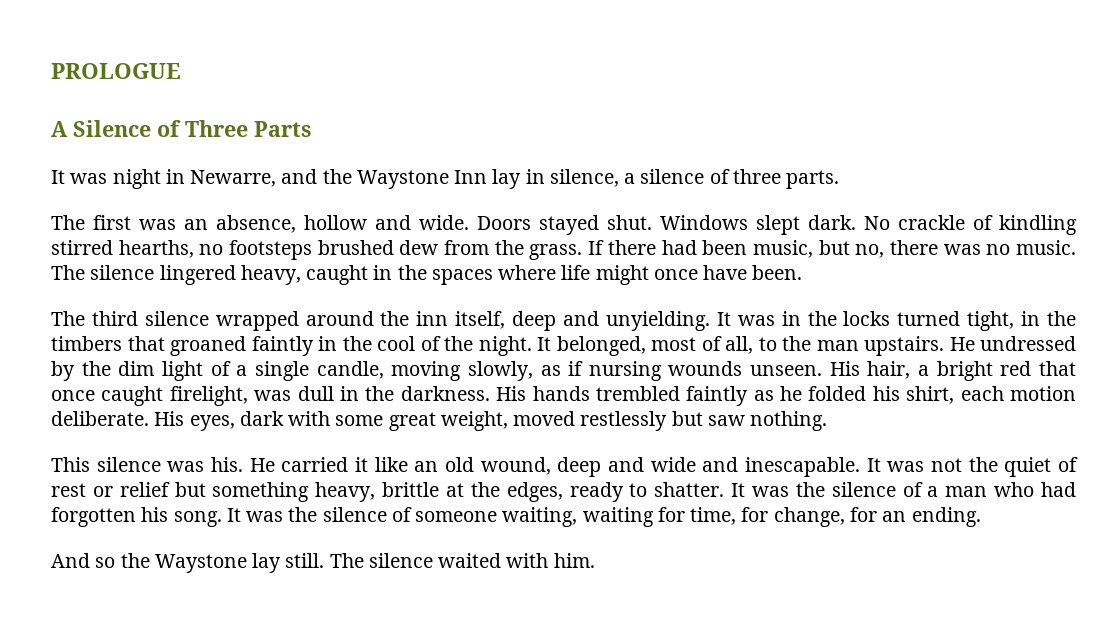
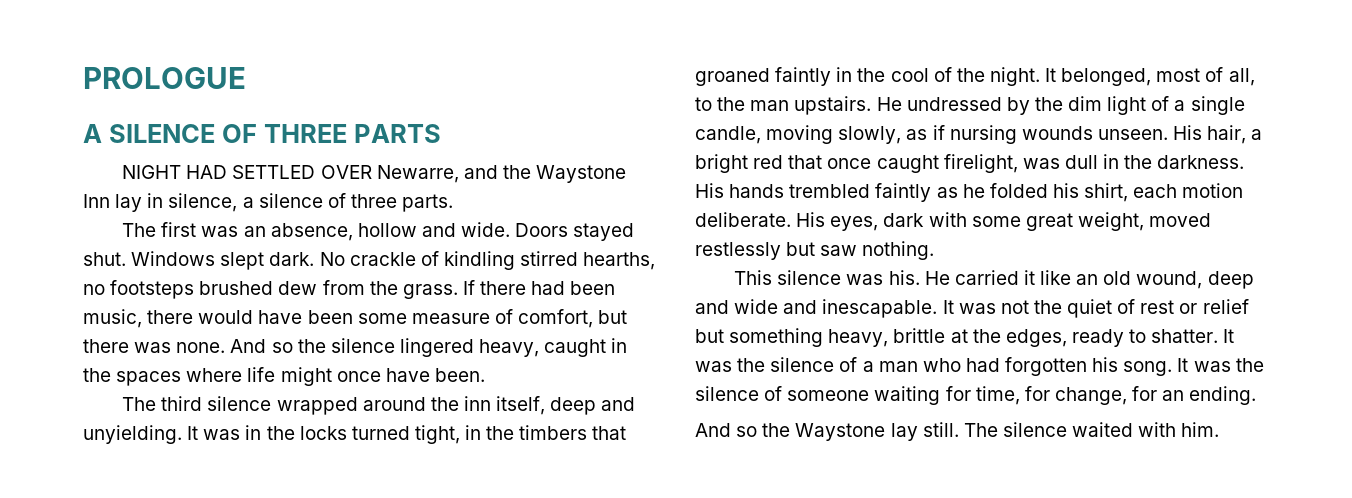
- A Silence of Three Parts
- It was night in Newarre, and the Waystone Inn lay in silence, a silence of three parts.
+ A SILENCE OF THREE PARTS
+ NIGHT HAD SETTLED OVER Newarre, and the Waystone Inn lay in silence, a silence of three parts.
- If there had been music, but no, there was no music. The silence lingered heavy, caught in the spaces where life might once have been.
+ If there had been music, there would have been some measure of comfort, but there was none. And so the silence lingered heavy, caught in the spaces where life might once have been.
- It was the silence of someone waiting, waiting for time, for change, for an ending.
+ It was the silence of someone waiting for time, for change, for an ending.

